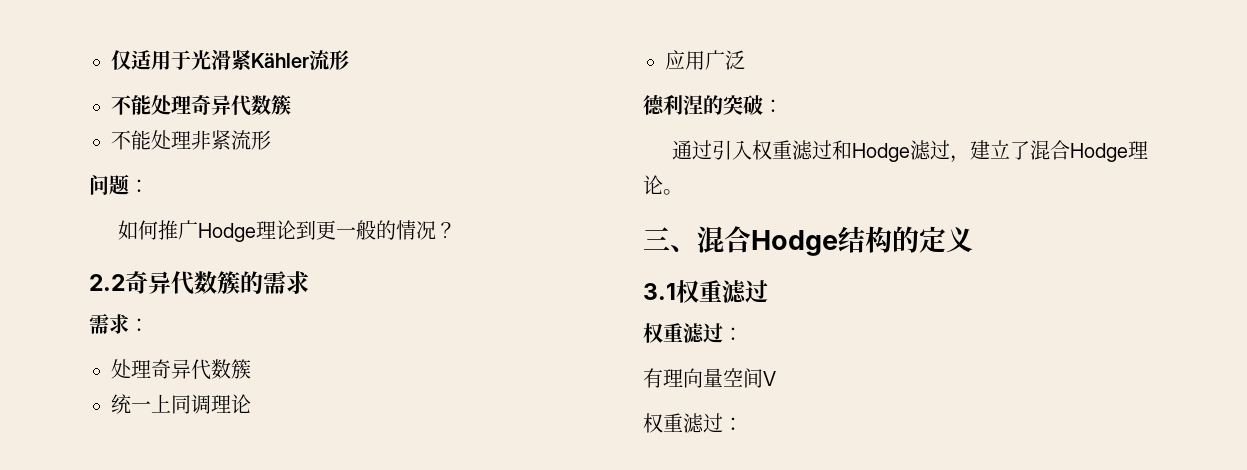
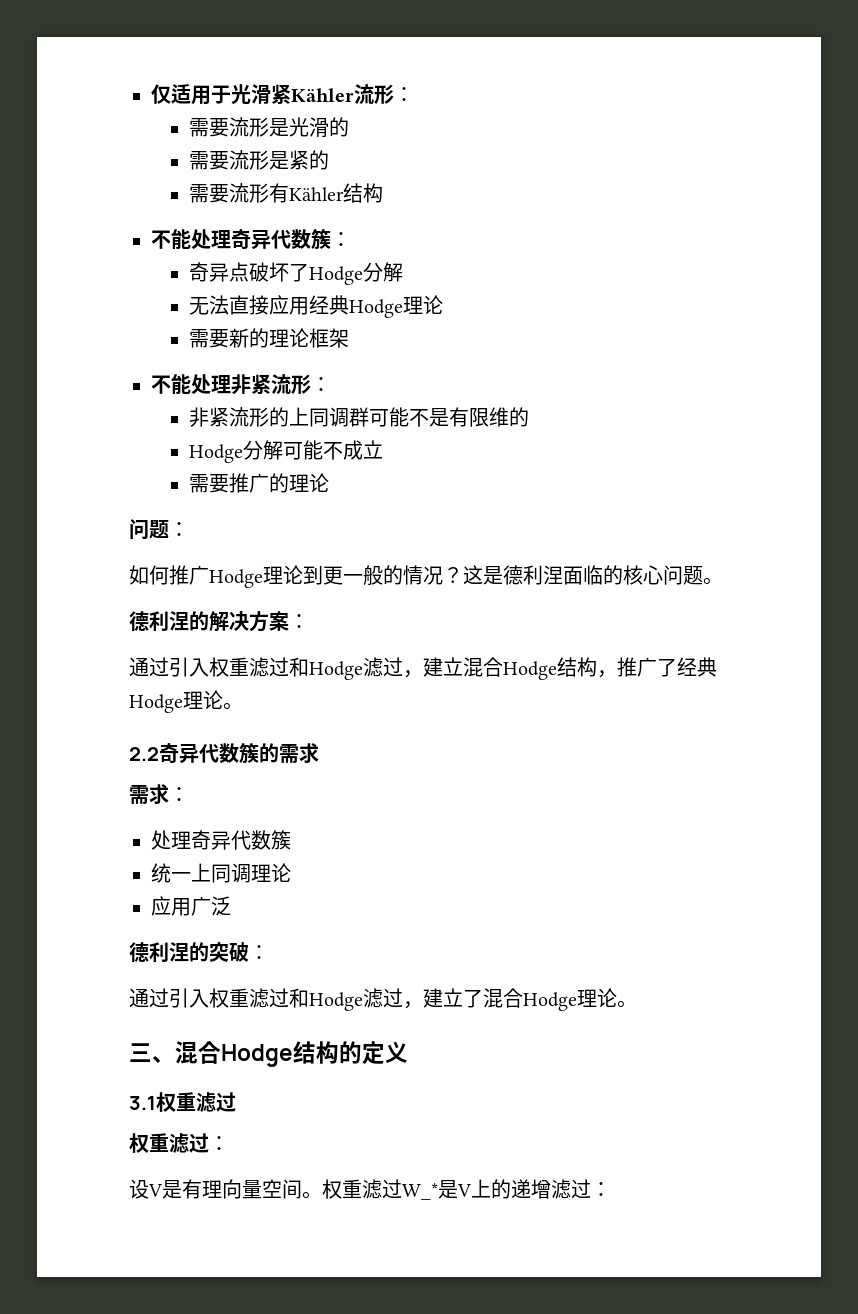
- 仅适用于光滑紧Kähler流形
+ 仅适用于光滑紧Kähler流形：
+ 需要流形是光滑的
+ 需要流形是紧的
+ 需要流形有Kähler结构
- 不能处理奇异代数簇
- 不能处理非紧流形
+ 不能处理奇异代数簇：
+ 奇异点破坏了Hodge分解
+ 无法直接应用经典Hodge理论
+ 需要新的理论框架
+ 不能处理非紧流形：
+ 非紧流形的上同调群可能不是有限维的
+ Hodge分解可能不成立
+ 需要推广的理论
+ 这是德利涅面临的核心问题。
+ 德利涅的解决方案：
+ 通过引入权重滤过和Hodge滤过，建立混合Hodge结构，推广了经典Hodge理论。
- 有理向量空间V
- 权重滤过：
+ 设V是有理向量空间。权重滤过W_*是V上的递增滤过：

